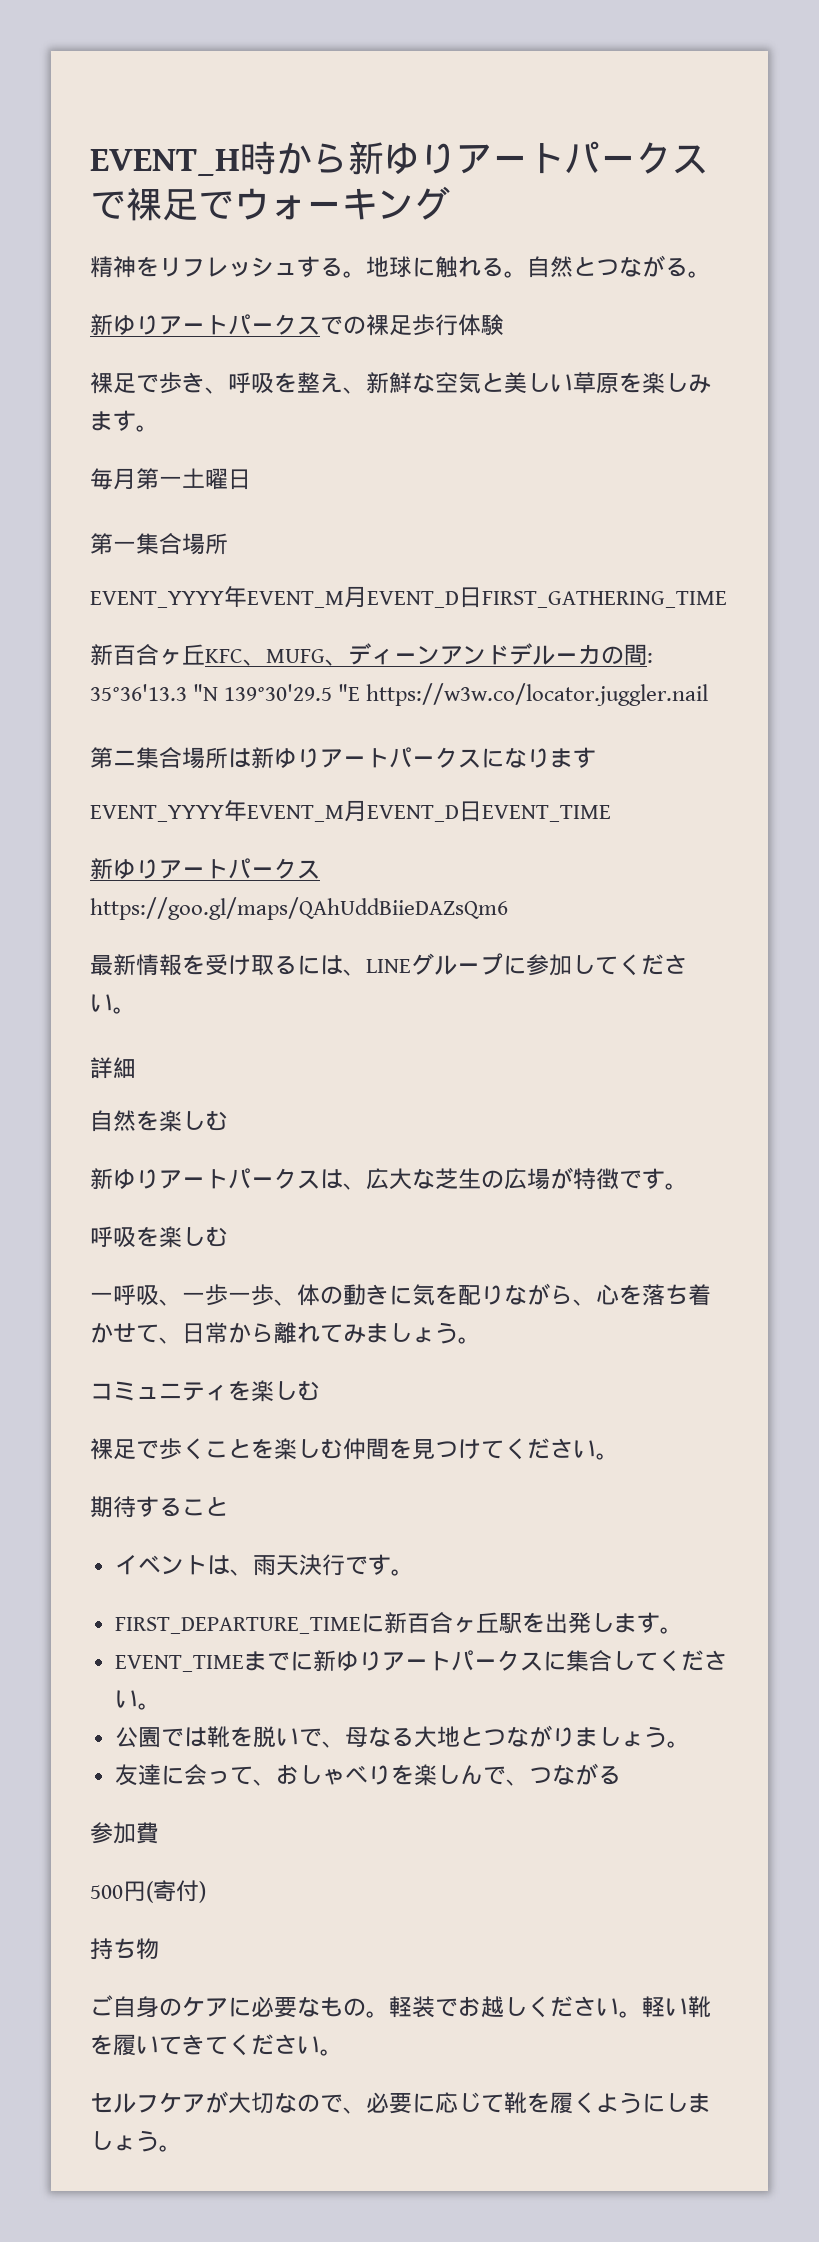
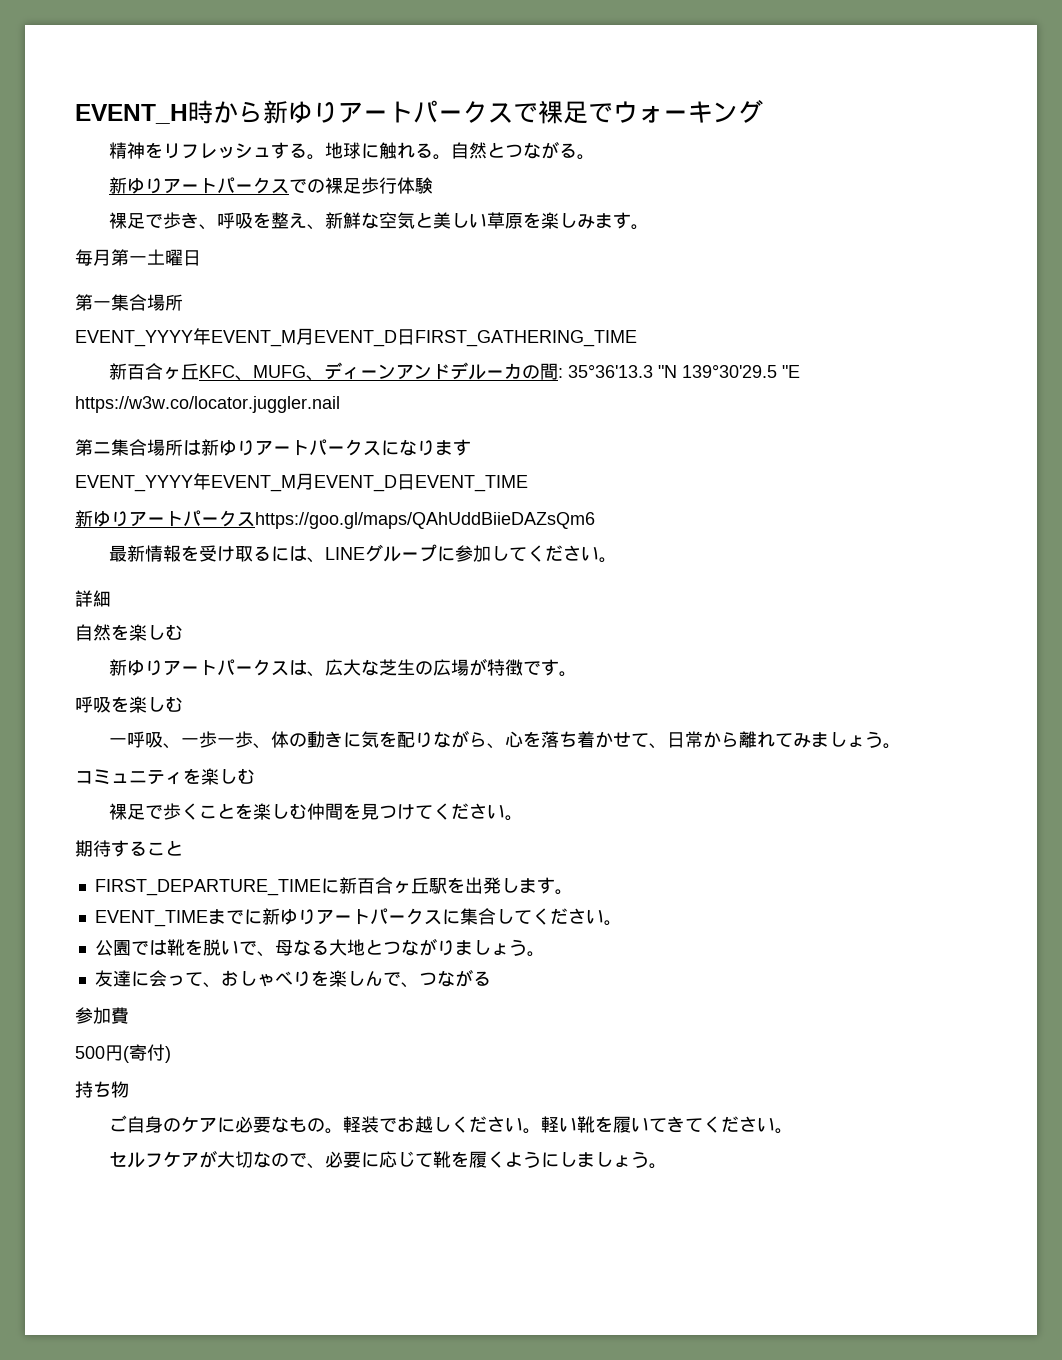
- イベントは、雨天決行です。

